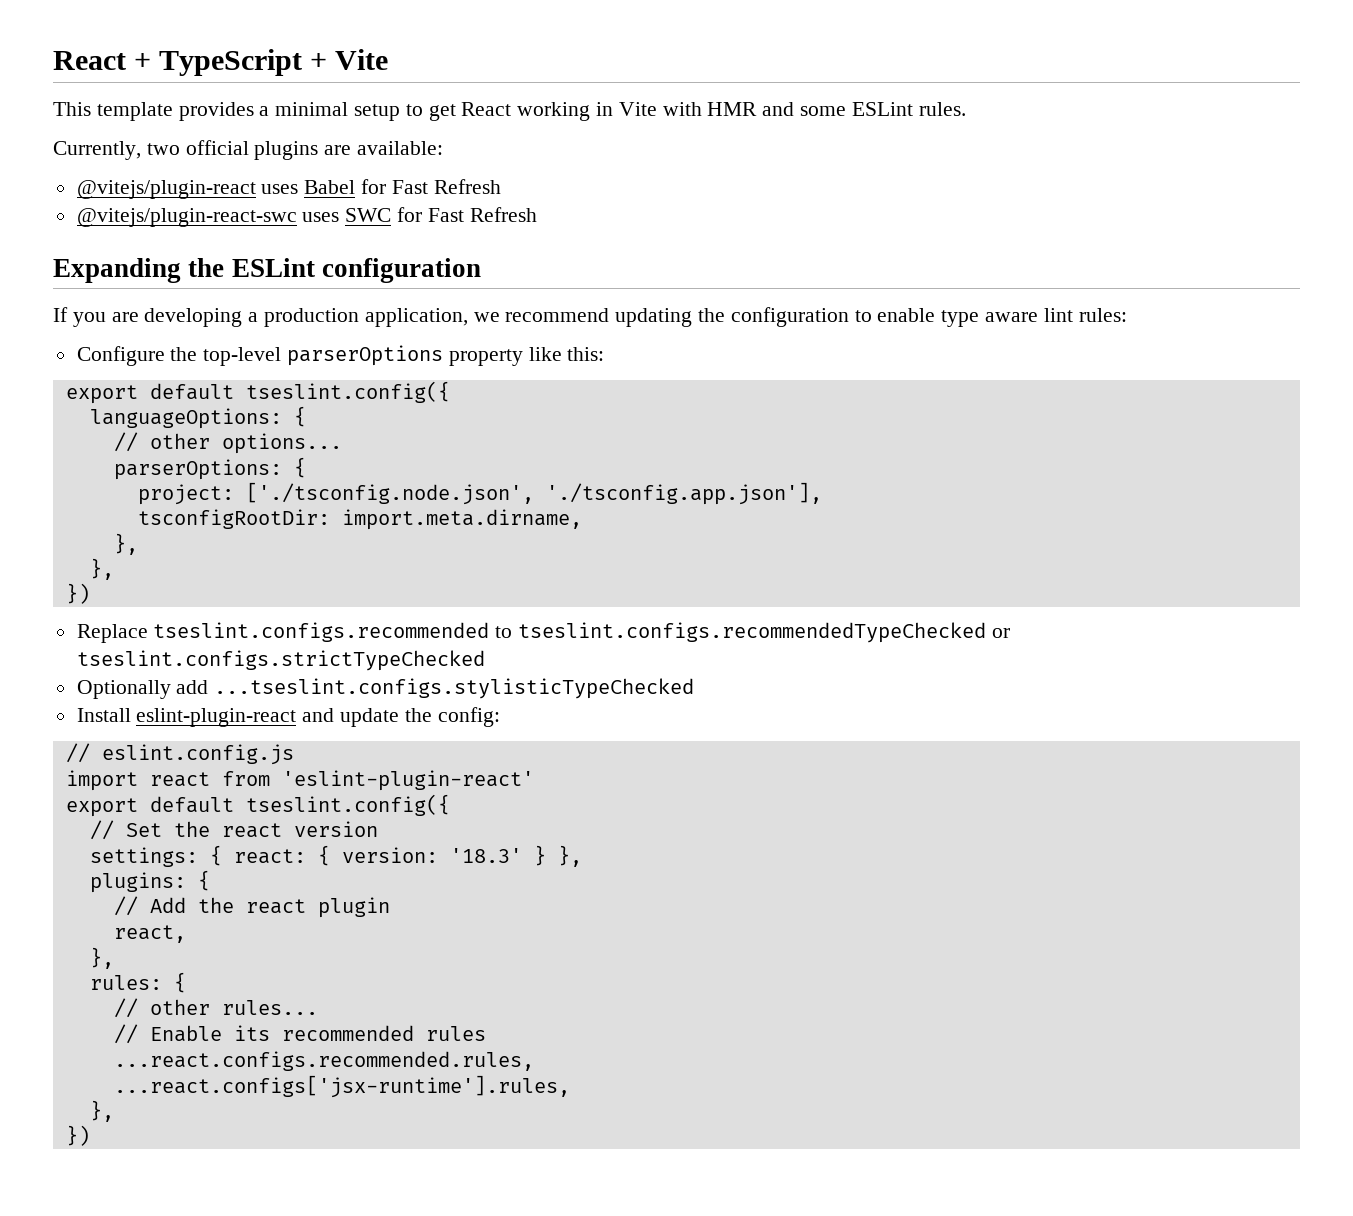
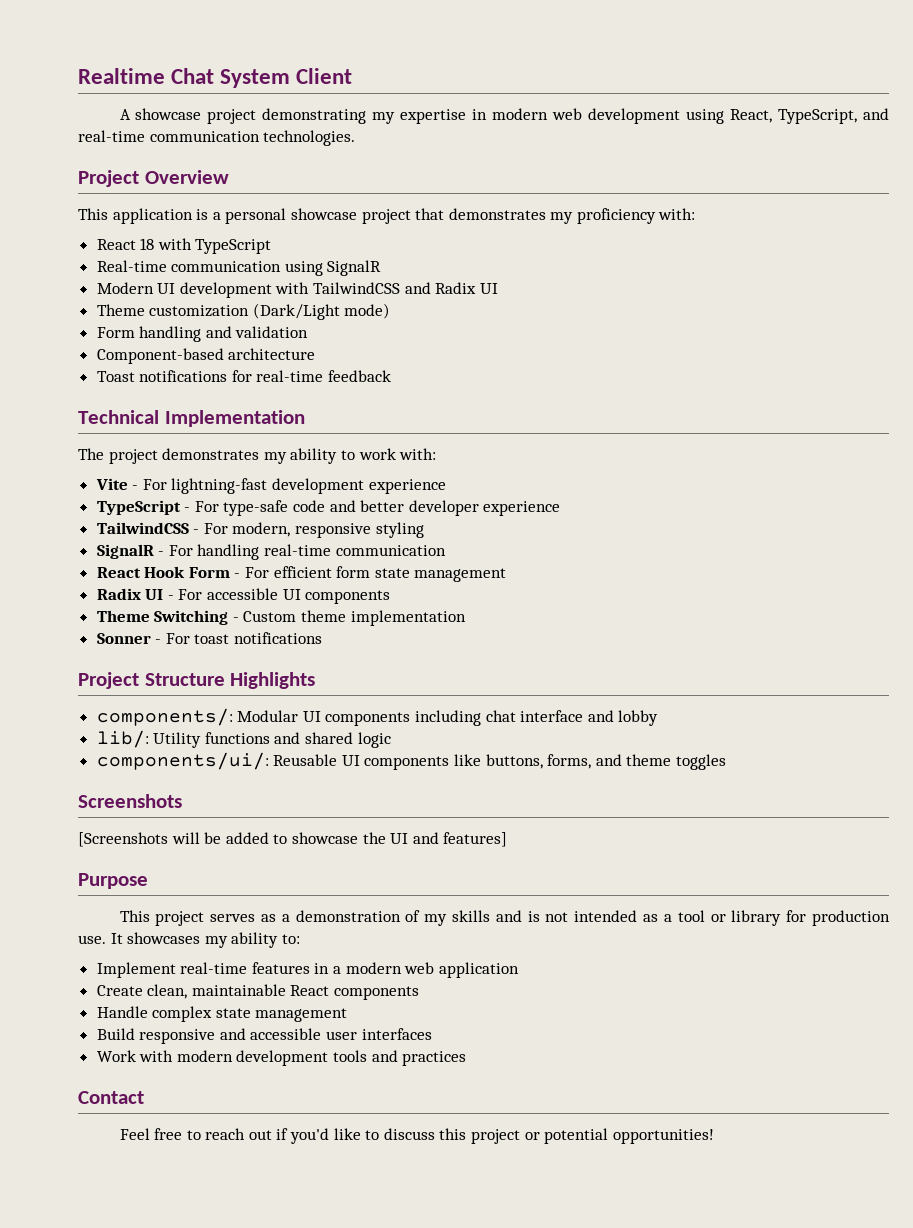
- React + TypeScript + Vite
- This template provides a minimal setup to get React working in Vite with HMR and some ESLint rules.
- Currently, two official plugins are available:
- @vitejs/plugin-react uses Babel for Fast Refresh
- @vitejs/plugin-react-swc uses SWC for Fast Refresh
- Expanding the ESLint configuration
- If you are developing a production application, we recommend updating the configuration to enable type aware lint rules:
- Configure the top-level parserOptions property like this:
- export default tseslint.config({
- languageOptions: {
- // other options...
- parserOptions: {
- project: ['./tsconfig.node.json', './tsconfig.app.json'],
- tsconfigRootDir: import.meta.dirname,
- },
- },
- })
- Replace tseslint.configs.recommended to tseslint.configs.recommendedTypeChecked or tseslint.configs.strictTypeChecked
- Optionally add ...tseslint.configs.stylisticTypeChecked
- Install eslint-plugin-react and update the config:
- // eslint.config.js
- import react from 'eslint-plugin-react'
- export default tseslint.config({
- // Set the react version
- settings: { react: { version: '18.3' } },
- plugins: {
- // Add the react plugin
- react,
- },
- rules: {
- // other rules...
- // Enable its recommended rules
- ...react.configs.recommended.rules,
- ...react.configs['jsx-runtime'].rules,
- },
- })
+ Realtime Chat System Client
+ A showcase project demonstrating my expertise in modern web development using React, TypeScript, and real-time communication technologies.
+ Project Overview
+ This application is a personal showcase project that demonstrates my proficiency with:
+ React 18 with TypeScript
+ Real-time communication using SignalR
+ Modern UI development with TailwindCSS and Radix UI
+ Theme customization (Dark/Light mode)
+ Form handling and validation
+ Component-based architecture
+ Toast notifications for real-time feedback
+ Technical Implementation
+ The project demonstrates my ability to work with:
+ Vite - For lightning-fast development experience
+ TypeScript - For type-safe code and better developer experience
+ TailwindCSS - For modern, responsive styling
+ SignalR - For handling real-time communication
+ React Hook Form - For efficient form state management
+ Radix UI - For accessible UI components
+ Theme Switching - Custom theme implementation
+ Sonner - For toast notifications
+ Project Structure Highlights
+ components/: Modular UI components including chat interface and lobby
+ lib/: Utility functions and shared logic
+ components/ui/: Reusable UI components like buttons, forms, and theme toggles
+ Screenshots
+ [Screenshots will be added to showcase the UI and features]
+ Purpose
+ This project serves as a demonstration of my skills and is not intended as a tool or library for production use. It showcases my ability to:
+ Implement real-time features in a modern web application
+ Create clean, maintainable React components
+ Handle complex state management
+ Build responsive and accessible user interfaces
+ Work with modern development tools and practices
+ Contact
+ Feel free to reach out if you'd like to discuss this project or potential opportunities!

